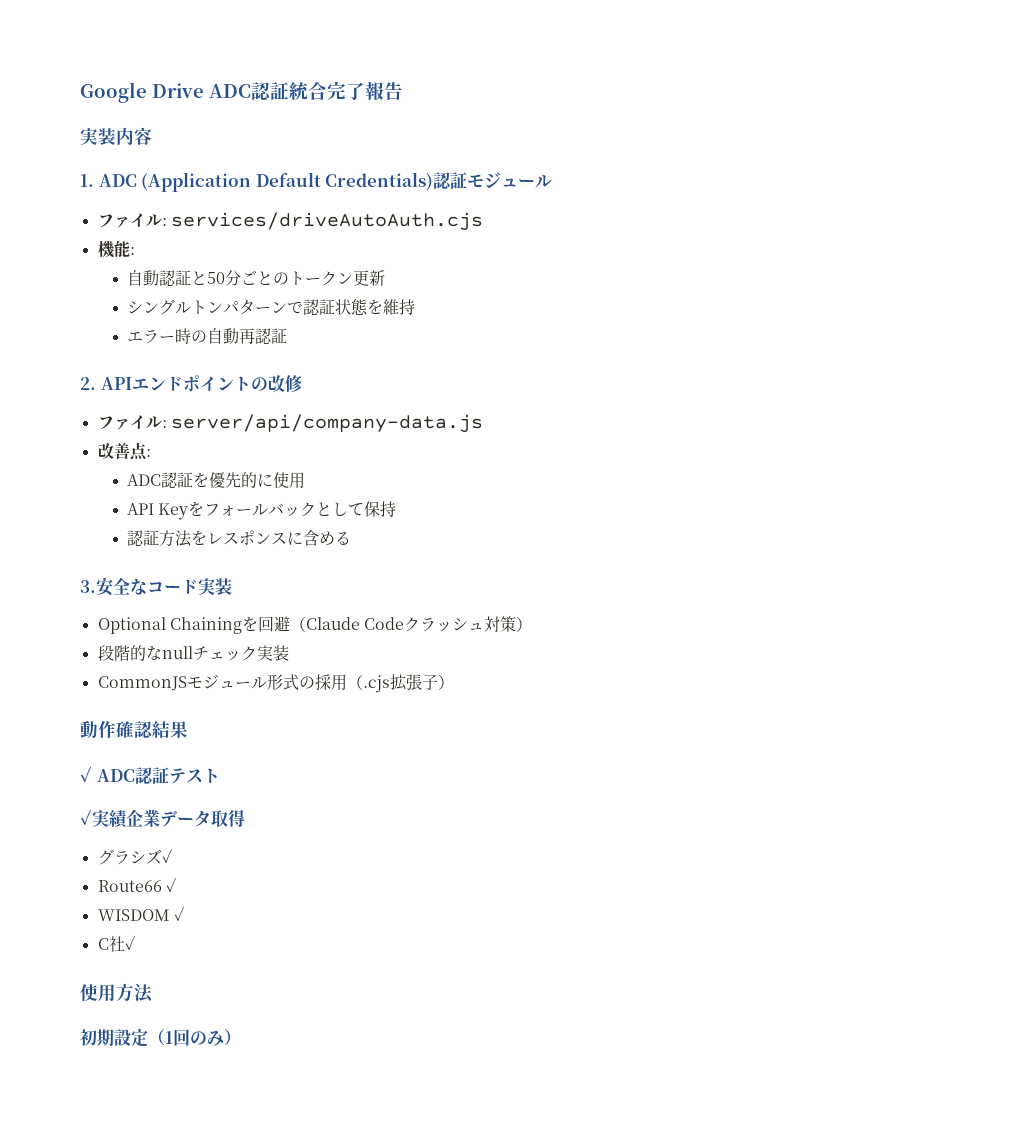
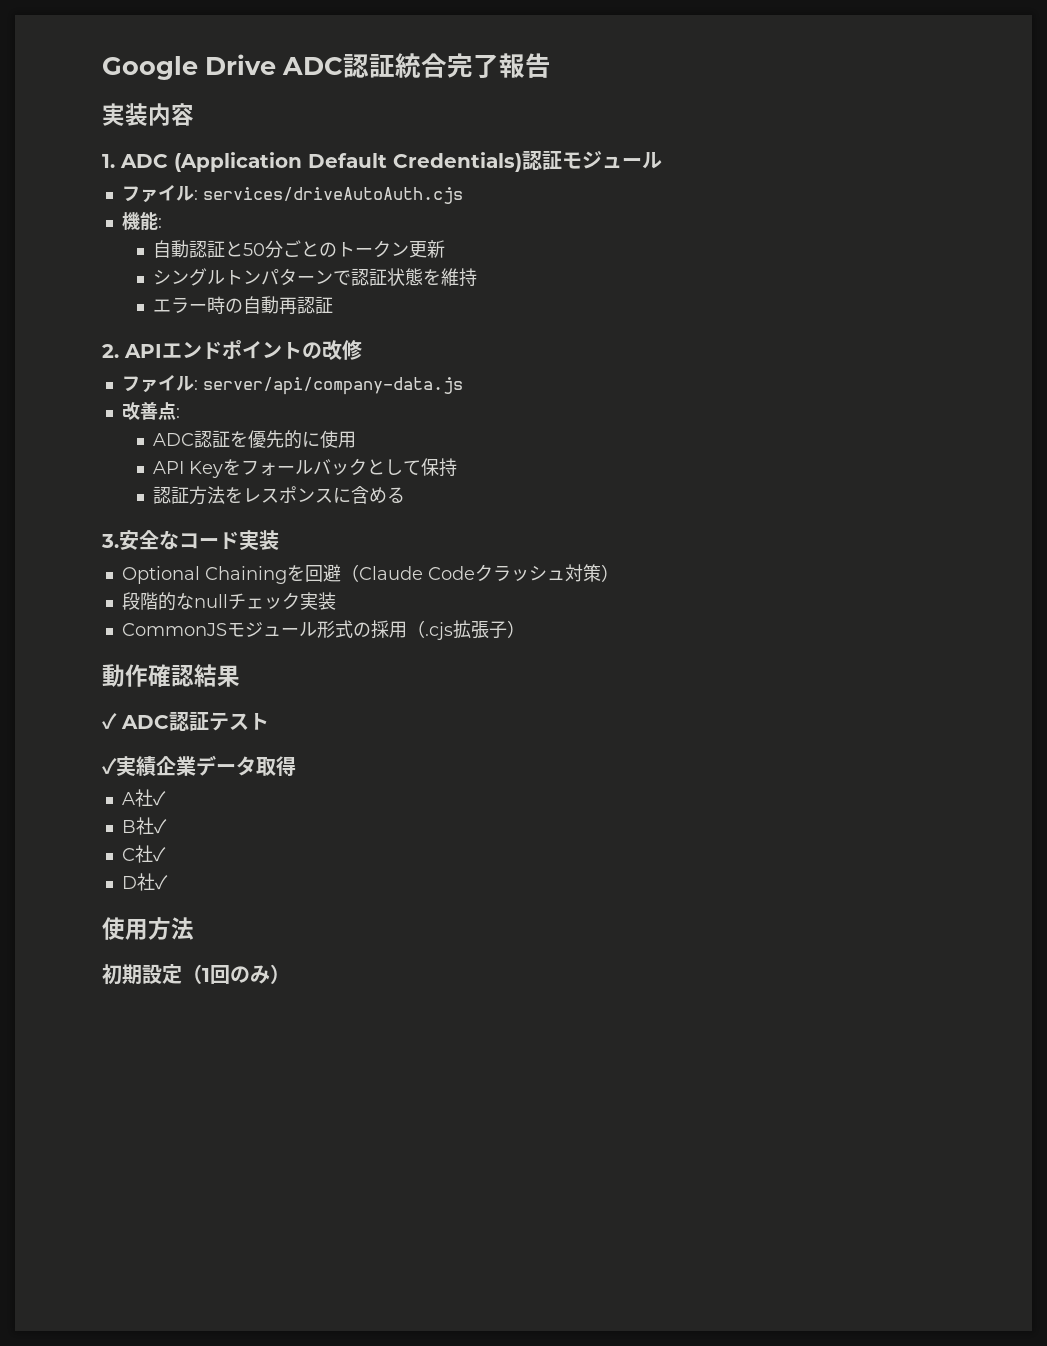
- グラシズ✓
- Route66 ✓
- WISDOM ✓
+ A社✓
+ B社✓
+ D社✓

